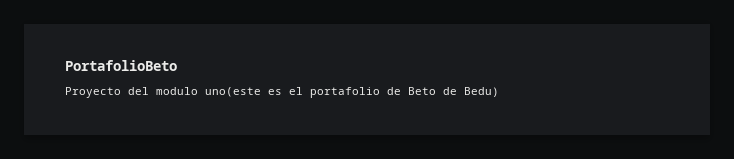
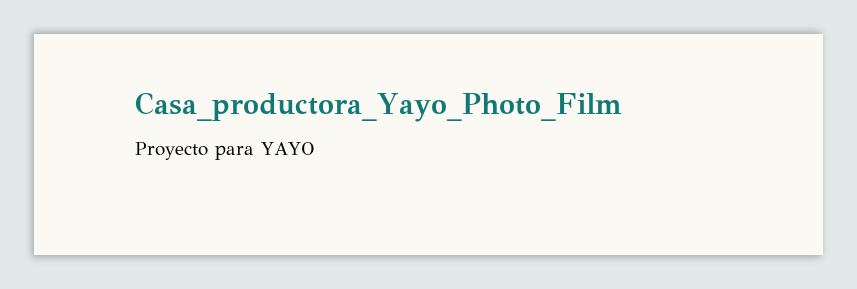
- PortafolioBeto
+ Casa_productora_Yayo_Photo_Film
- Proyecto del modulo uno(este es el portafolio de Beto de Bedu)
+ Proyecto para YAYO

